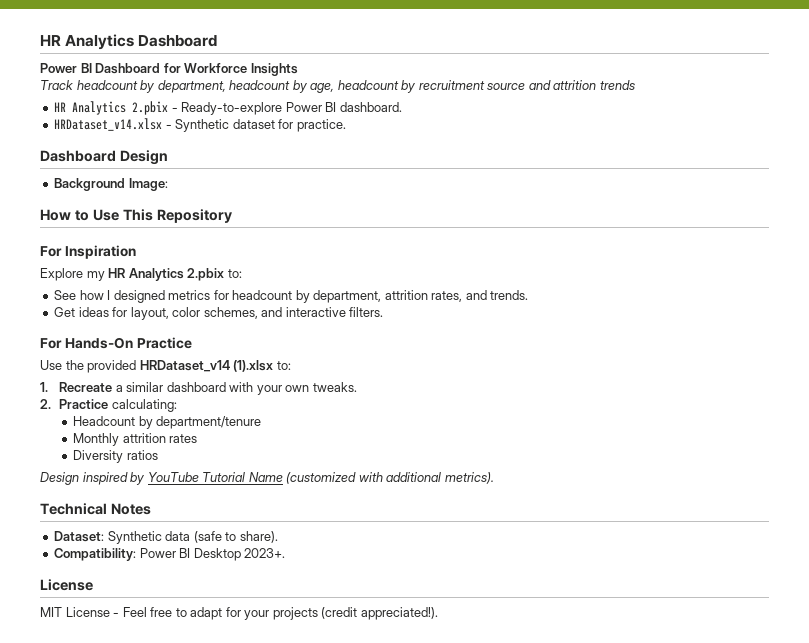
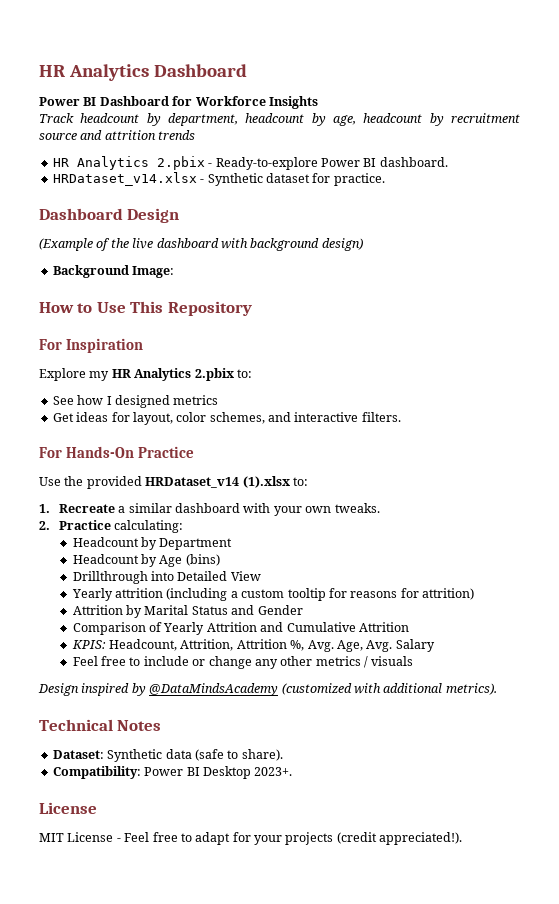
+ (Example of the live dashboard with background design)
- See how I designed metrics for headcount by department, attrition rates, and trends.
+ See how I designed metrics
- Headcount by department/tenure
- Monthly attrition rates
- Diversity ratios
+ Headcount by Department
+ Headcount by Age (bins)
+ Drillthrough into Detailed View
+ Yearly attrition (including a custom tooltip for reasons for attrition)
+ Attrition by Marital Status and Gender
+ Comparison of Yearly Attrition and Cumulative Attrition
+ KPIS: Headcount, Attrition, Attrition %, Avg. Age, Avg. Salary
+ Feel free to include or change any other metrics / visuals
- Design inspired by YouTube Tutorial Name (customized with additional metrics).
+ Design inspired by @DataMindsAcademy (customized with additional metrics).

